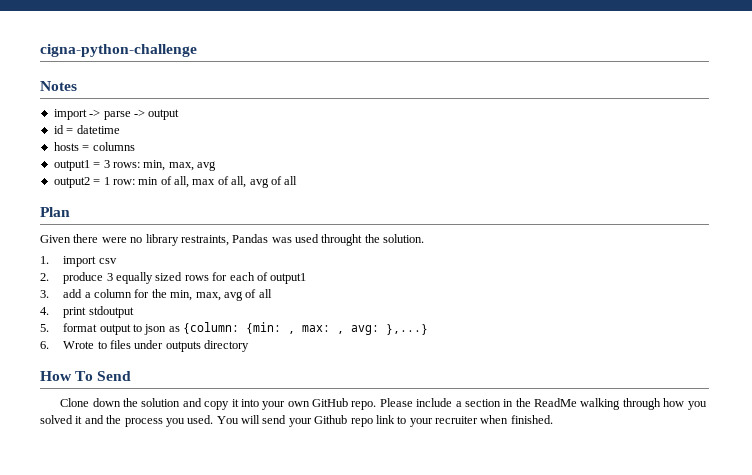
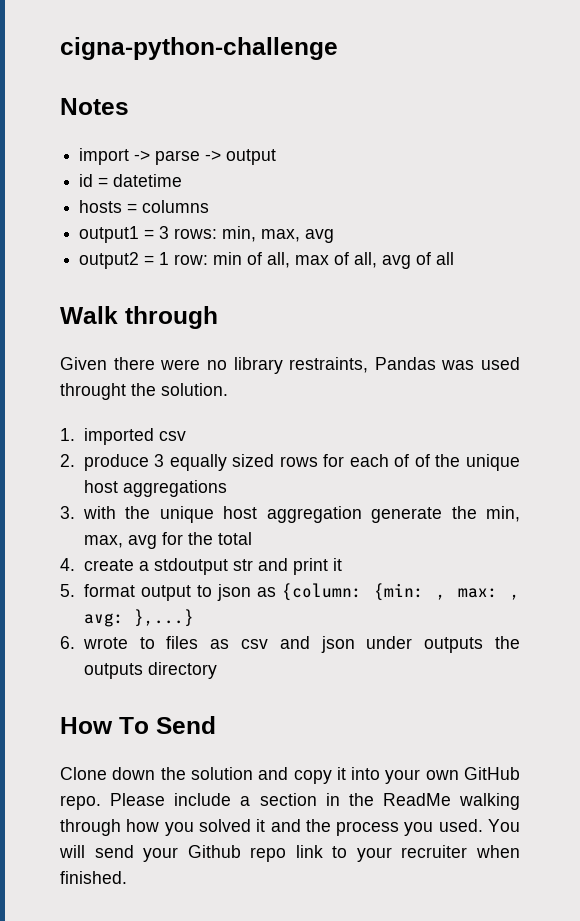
- Plan
+ Walk through
- 1. import csv
+ 1. imported csv
- 2. produce 3 equally sized rows for each of output1
- 3. add a column for the min, max, avg of all
- 4. print stdoutput
+ 2. produce 3 equally sized rows for each of of the unique host aggregations
+ 3. with the unique host aggregation generate the min, max, avg for the total
+ 4. create a stdoutput str and print it
- 6. Wrote to files under outputs directory
+ 6. wrote to files as csv and json under outputs the outputs directory

